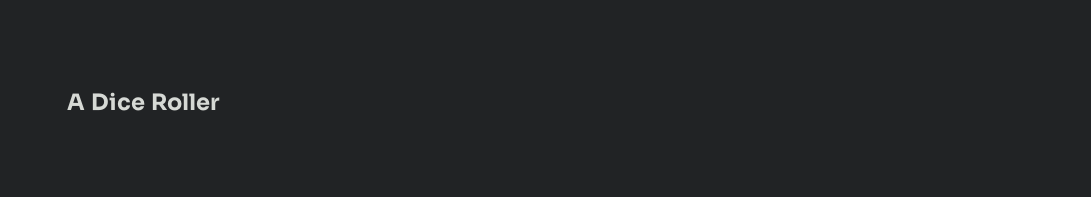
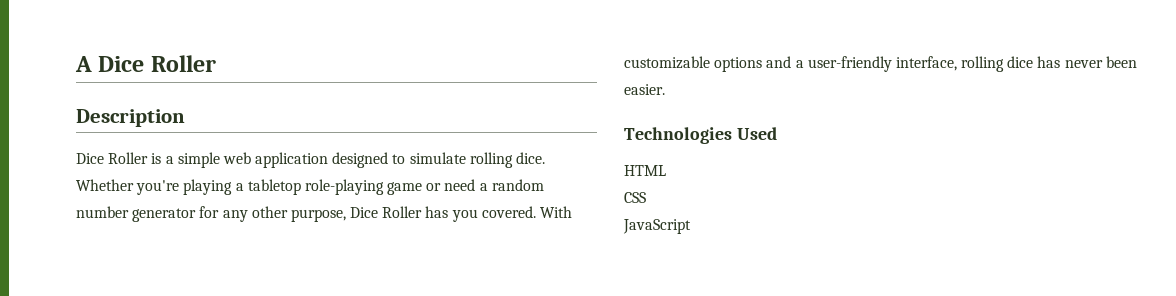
+ Description
+ Dice Roller is a simple web application designed to simulate rolling dice. Whether you're playing a tabletop role-playing game or need a random number generator for any other purpose, Dice Roller has you covered. With customizable options and a user-friendly interface, rolling dice has never been easier.
+ Technologies Used
+ HTML
+ CSS
+ JavaScript

